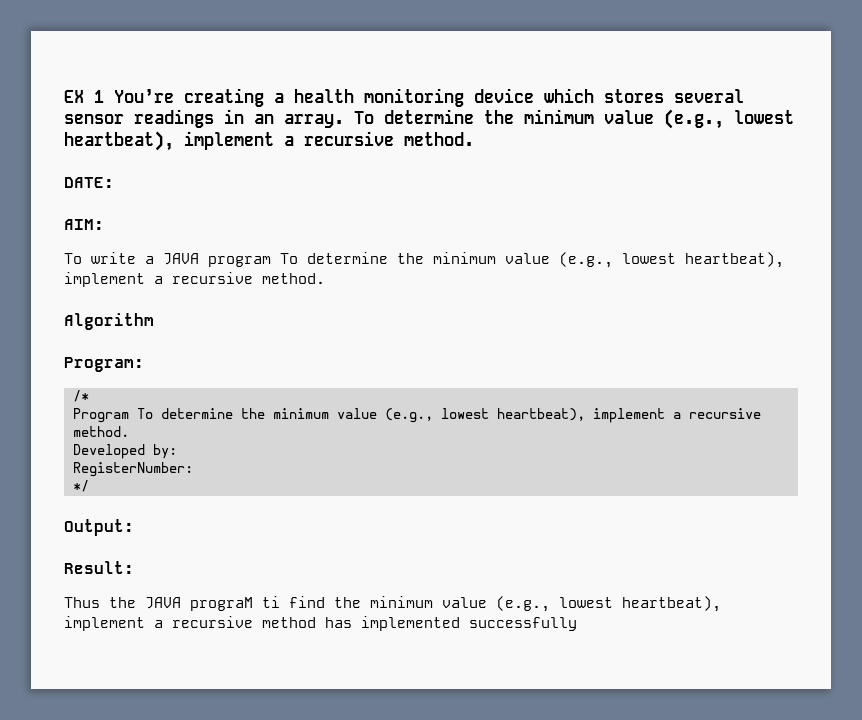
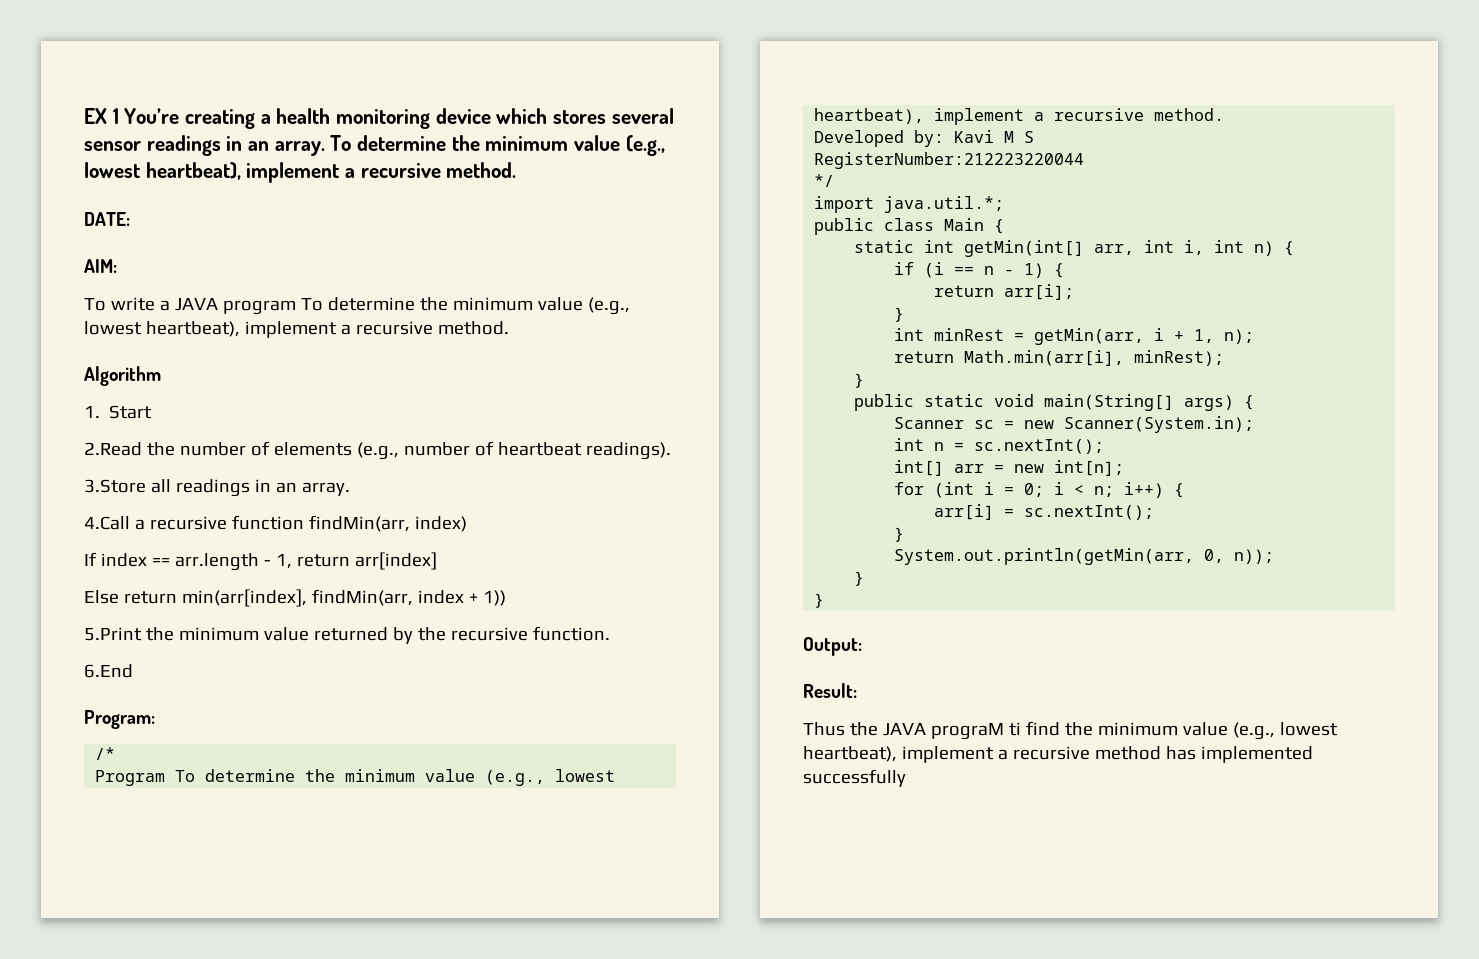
+ 1. Start
+ 2.Read the number of elements (e.g., number of heartbeat readings).
+ 3.Store all readings in an array.
+ 4.Call a recursive function findMin(arr, index)
+ If index == arr.length - 1, return arr[index]
+ Else return min(arr[index], findMin(arr, index + 1))
+ 5.Print the minimum value returned by the recursive function.
+ 6.End
- Developed by:
- RegisterNumber:
+ Developed by: Kavi M S
+ RegisterNumber:212223220044
  */
+ import java.util.*;
+ public class Main {
+ static int getMin(int[] arr, int i, int n) {
+ if (i == n - 1) {
+ return arr[i];
+ }
+ int minRest = getMin(arr, i + 1, n);
+ return Math.min(arr[i], minRest);
+ }
+ public static void main(String[] args) {
+ Scanner sc = new Scanner(System.in);
+ int n = sc.nextInt();
+ int[] arr = new int[n];
+ for (int i = 0; i < n; i++) {
+ arr[i] = sc.nextInt();
+ }
+ System.out.println(getMin(arr, 0, n));
+ }
+ }

